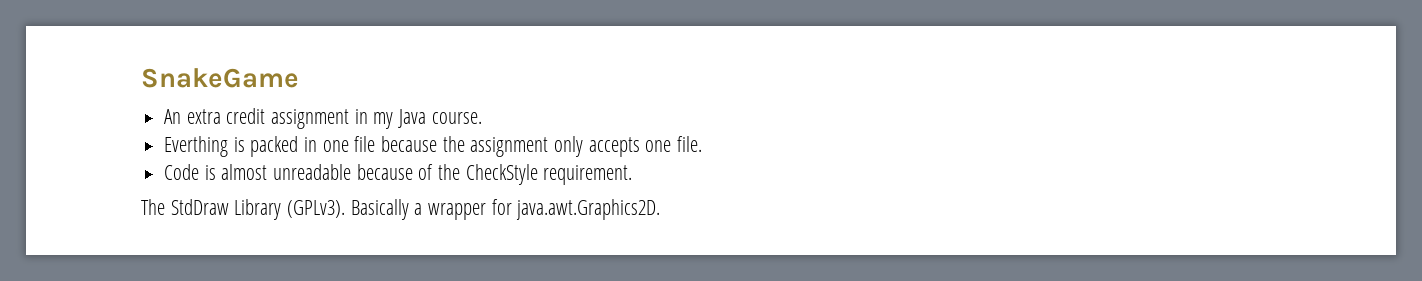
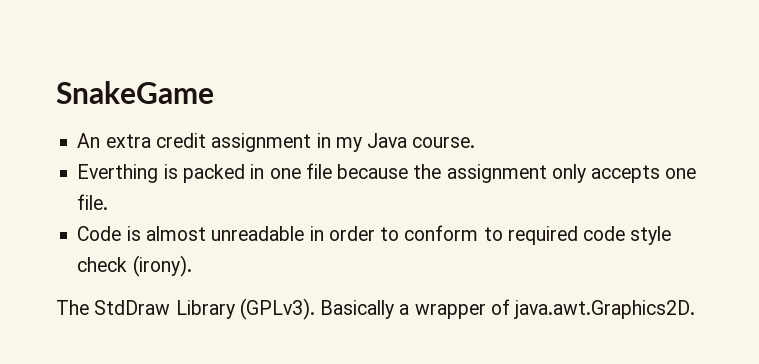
- Code is almost unreadable because of the CheckStyle requirement.
+ Code is almost unreadable in order to conform to required code style check (irony).
- Basically a wrapper for java.awt.Graphics2D.
+ Basically a wrapper of java.awt.Graphics2D.

